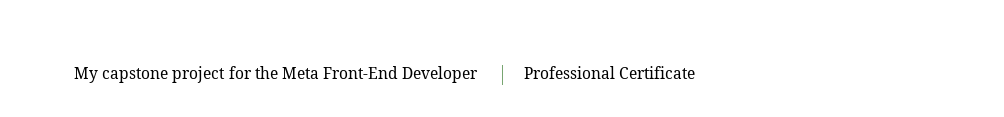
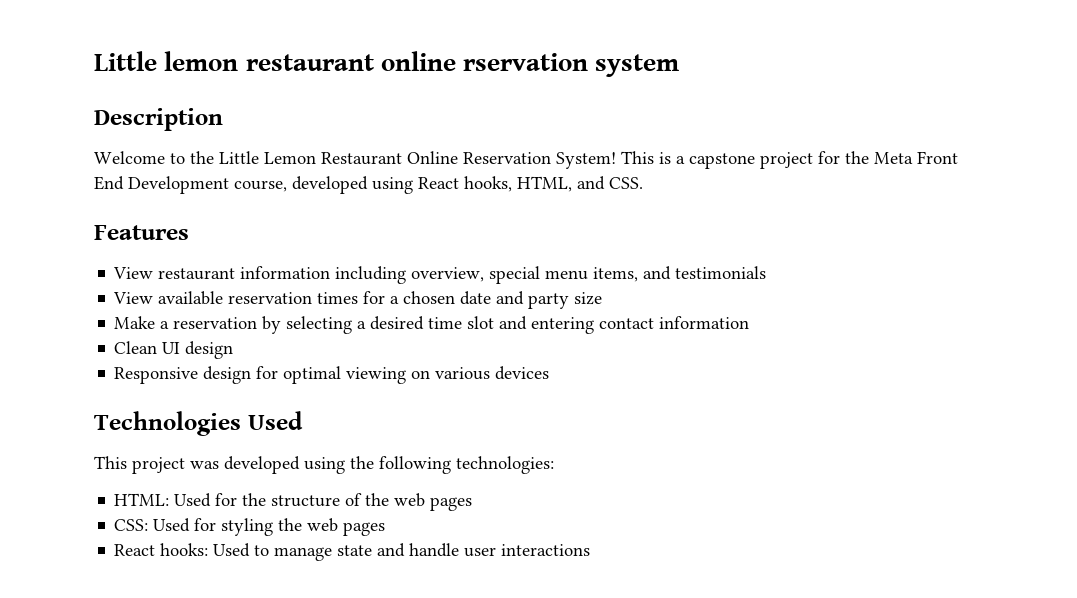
- My capstone project for the Meta Front-End Developer Professional Certificate
+ Little lemon restaurant online rservation system
+ Description
+ Welcome to the Little Lemon Restaurant Online Reservation System! This is a capstone project for the Meta Front End Development course, developed using React hooks, HTML, and CSS.
+ Features
+ View restaurant information including overview, special menu items, and testimonials
+ View available reservation times for a chosen date and party size
+ Make a reservation by selecting a desired time slot and entering contact information
+ Clean UI design
+ Responsive design for optimal viewing on various devices
+ Technologies Used
+ This project was developed using the following technologies:
+ HTML: Used for the structure of the web pages
+ CSS: Used for styling the web pages
+ React hooks: Used to manage state and handle user interactions

